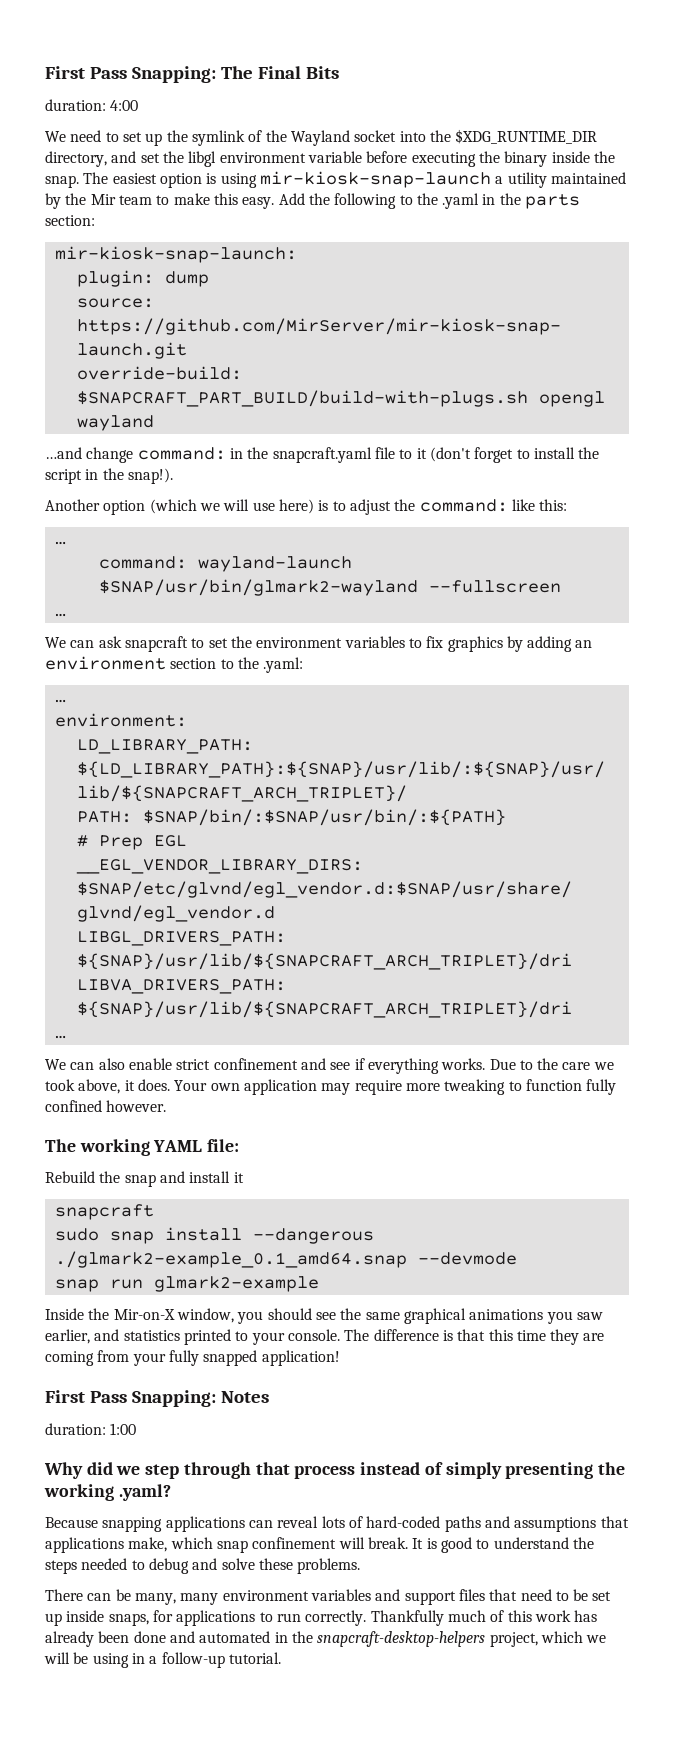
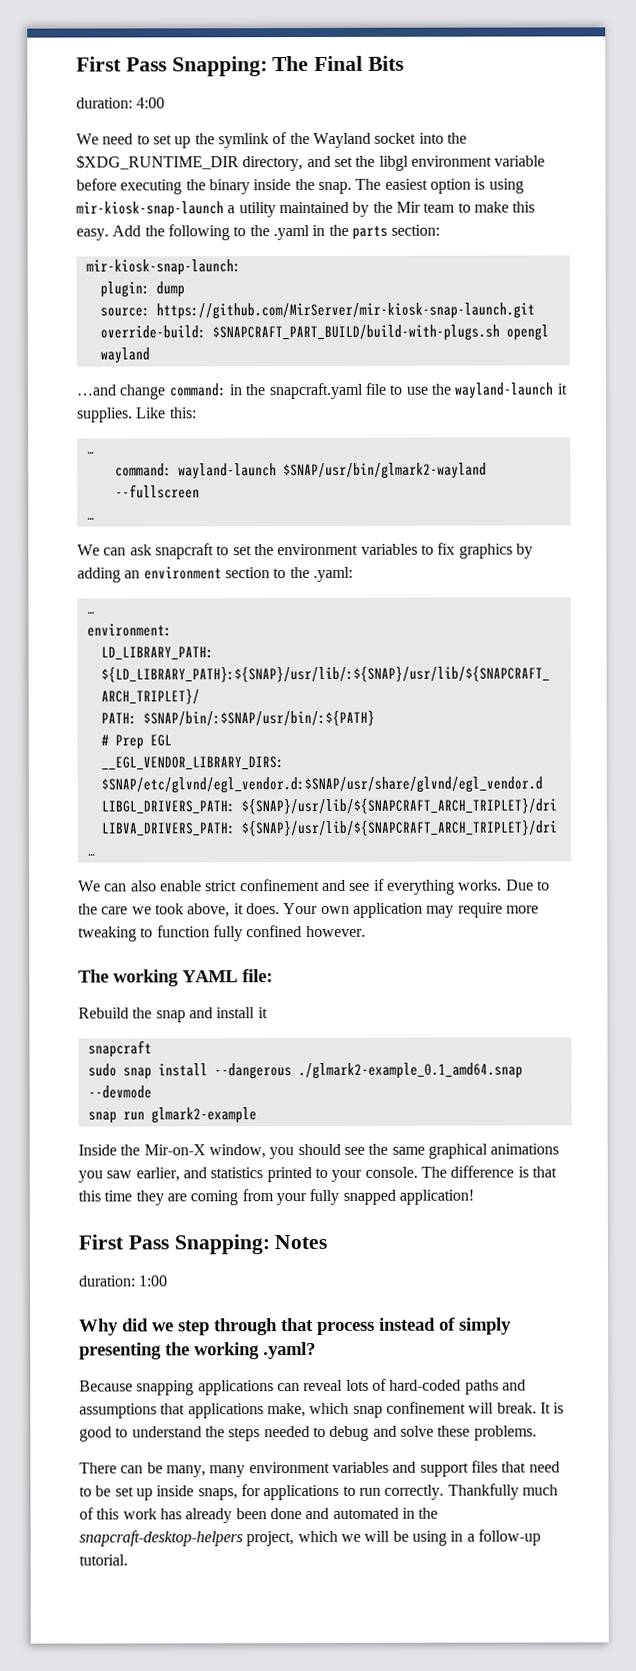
- …and change command: in the snapcraft.yaml file to it (don't forget to install the script in the snap!).
- Another option (which we will use here) is to adjust the command: like this:
+ …and change command: in the snapcraft.yaml file to use the wayland-launch it supplies. Like this:

